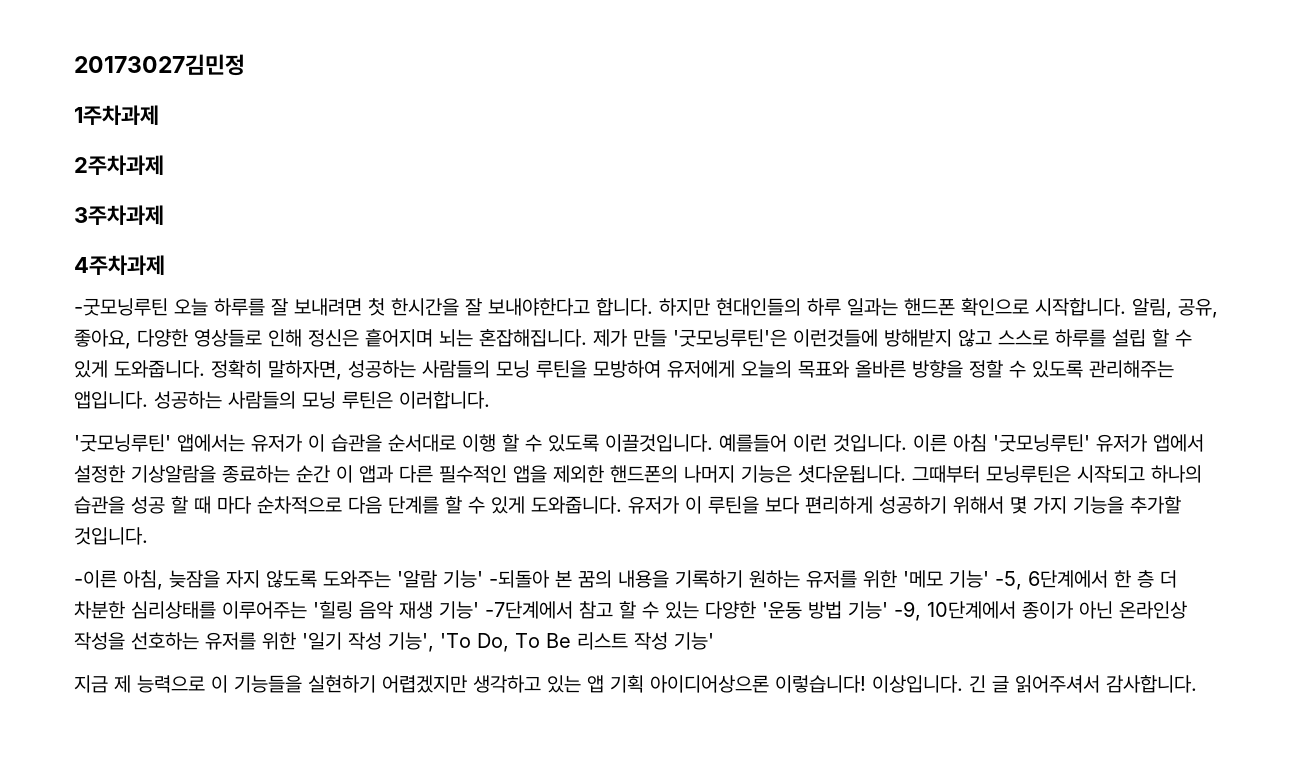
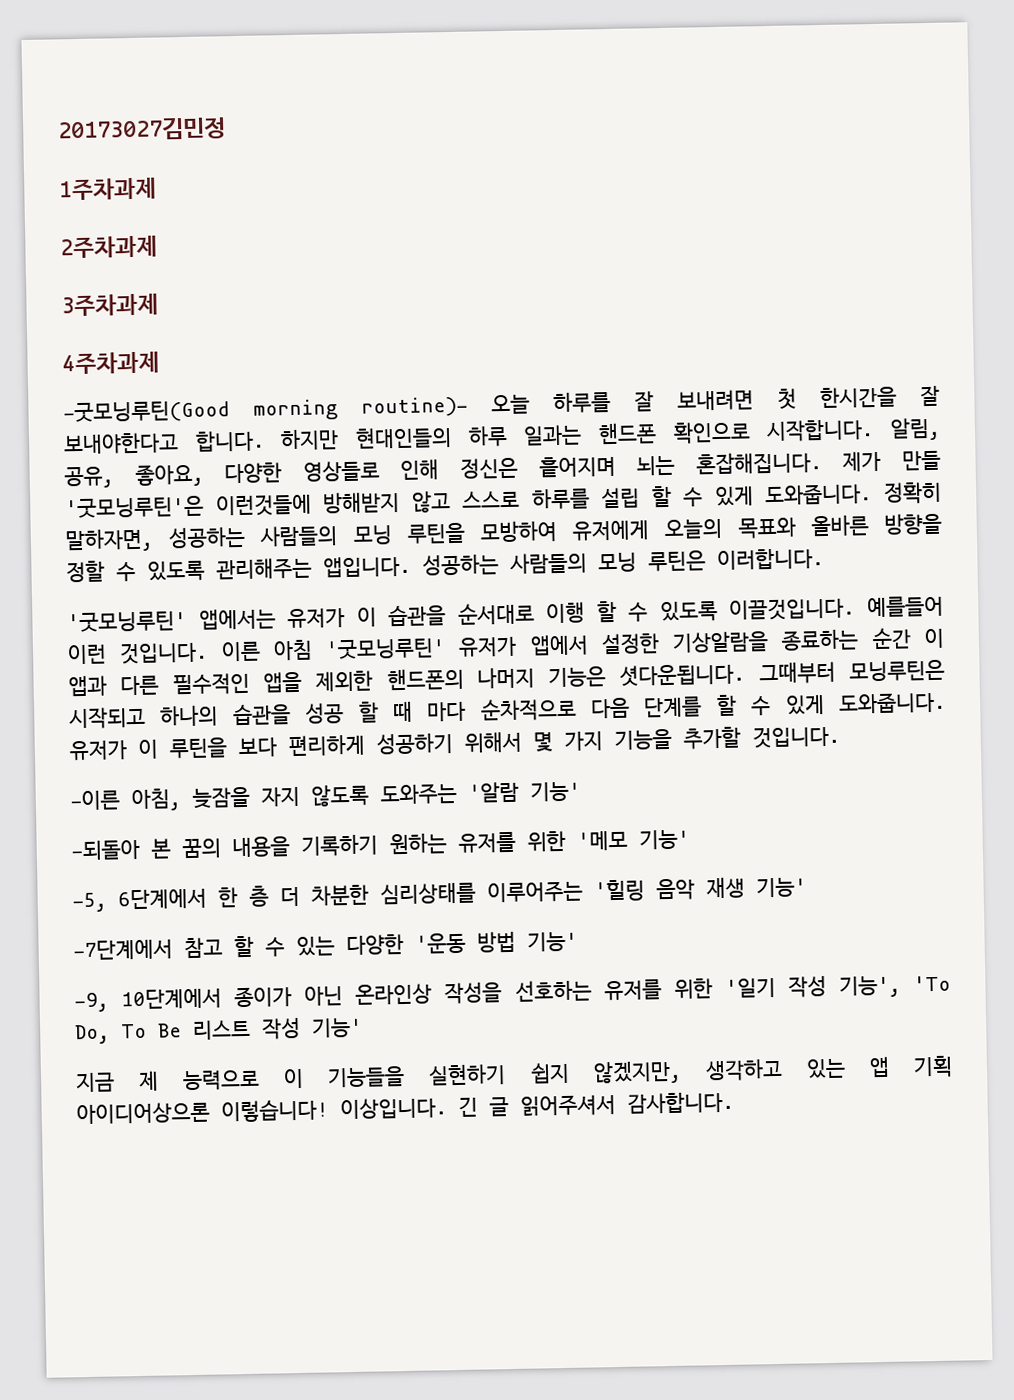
- -굿모닝루틴 오늘 하루를 잘 보내려면 첫 한시간을 잘 보내야한다고 합니다.
+ -굿모닝루틴(Good morning routine)- 오늘 하루를 잘 보내려면 첫 한시간을 잘 보내야한다고 합니다.
- -이른 아침, 늦잠을 자지 않도록 도와주는 '알람 기능' -되돌아 본 꿈의 내용을 기록하기 원하는 유저를 위한 '메모 기능' -5, 6단계에서 한 층 더 차분한 심리상태를 이루어주는 '힐링 음악 재생 기능' -7단계에서 참고 할 수 있는 다양한 '운동 방법 기능' -9, 10단계에서 종이가 아닌 온라인상 작성을 선호하는 유저를 위한 '일기 작성 기능', 'To Do, To Be 리스트 작성 기능'
+ -이른 아침, 늦잠을 자지 않도록 도와주는 '알람 기능'
+ -되돌아 본 꿈의 내용을 기록하기 원하는 유저를 위한 '메모 기능'
+ -5, 6단계에서 한 층 더 차분한 심리상태를 이루어주는 '힐링 음악 재생 기능'
+ -7단계에서 참고 할 수 있는 다양한 '운동 방법 기능'
+ -9, 10단계에서 종이가 아닌 온라인상 작성을 선호하는 유저를 위한 '일기 작성 기능', 'To Do, To Be 리스트 작성 기능'
- 지금 제 능력으로 이 기능들을 실현하기 어렵겠지만 생각하고 있는 앱 기획 아이디어상으론 이렇습니다!
+ 지금 제 능력으로 이 기능들을 실현하기 쉽지 않겠지만, 생각하고 있는 앱 기획 아이디어상으론 이렇습니다!

